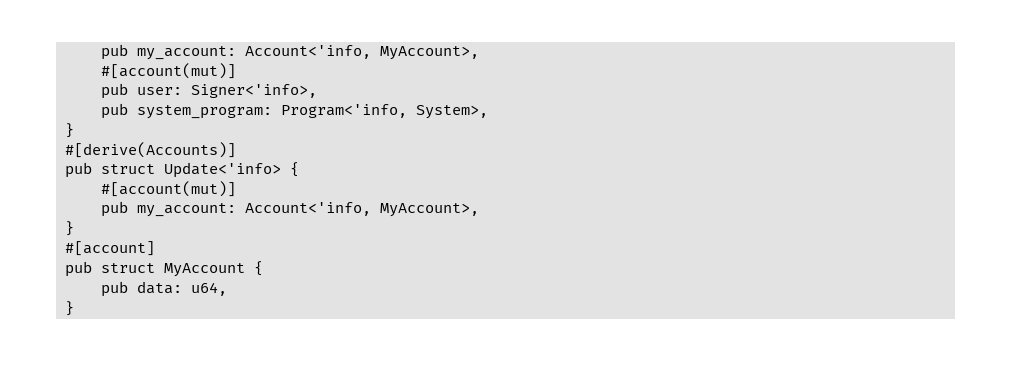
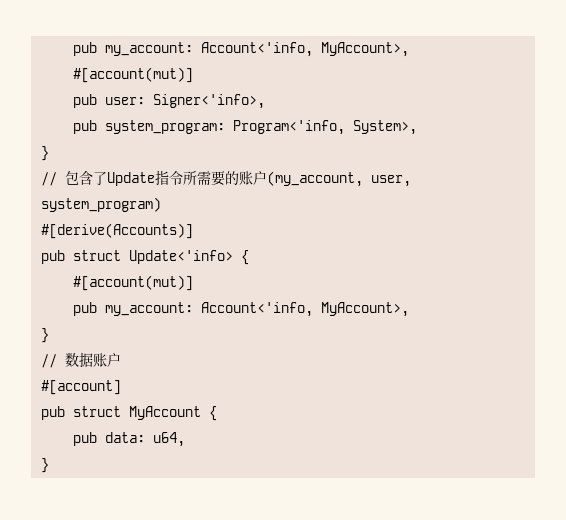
+ // 包含了Update指令所需要的账户(my_account, user, system_program)
+ // 数据账户

